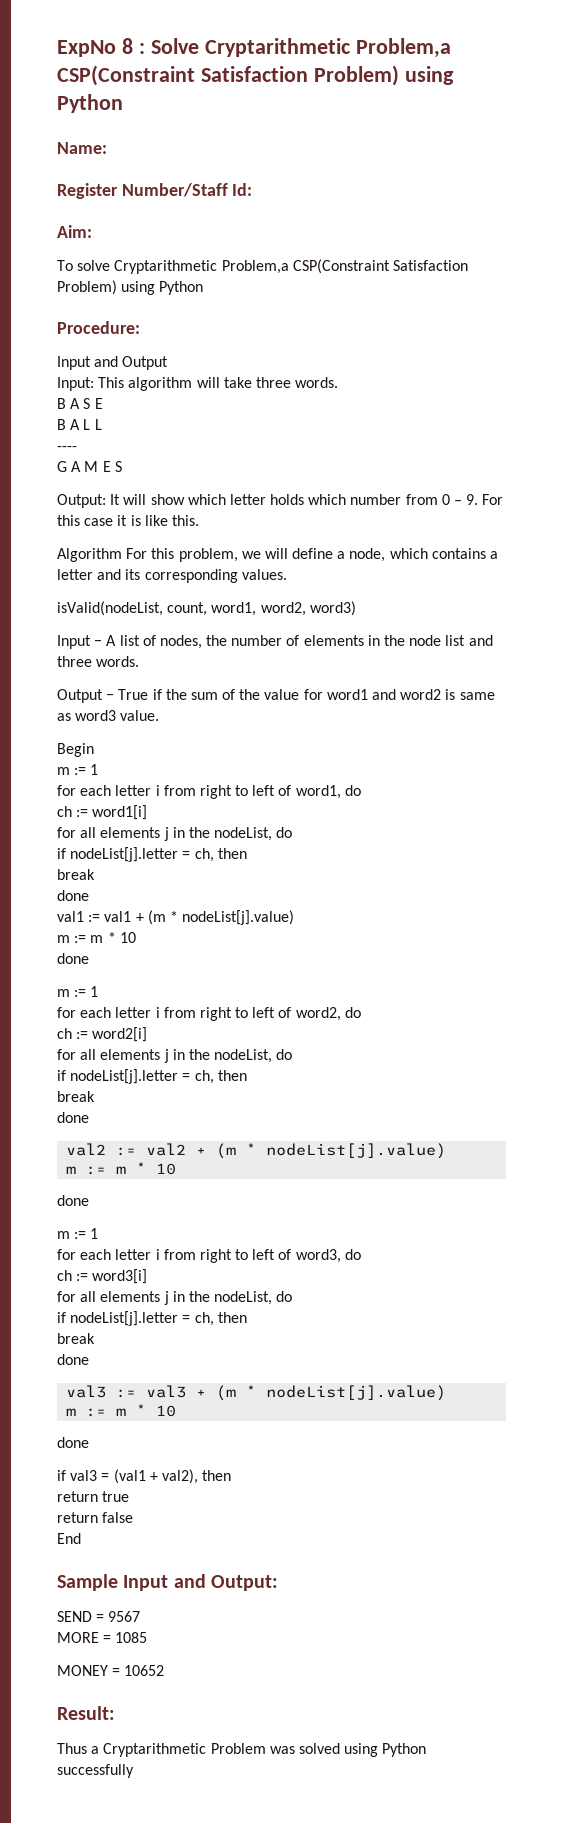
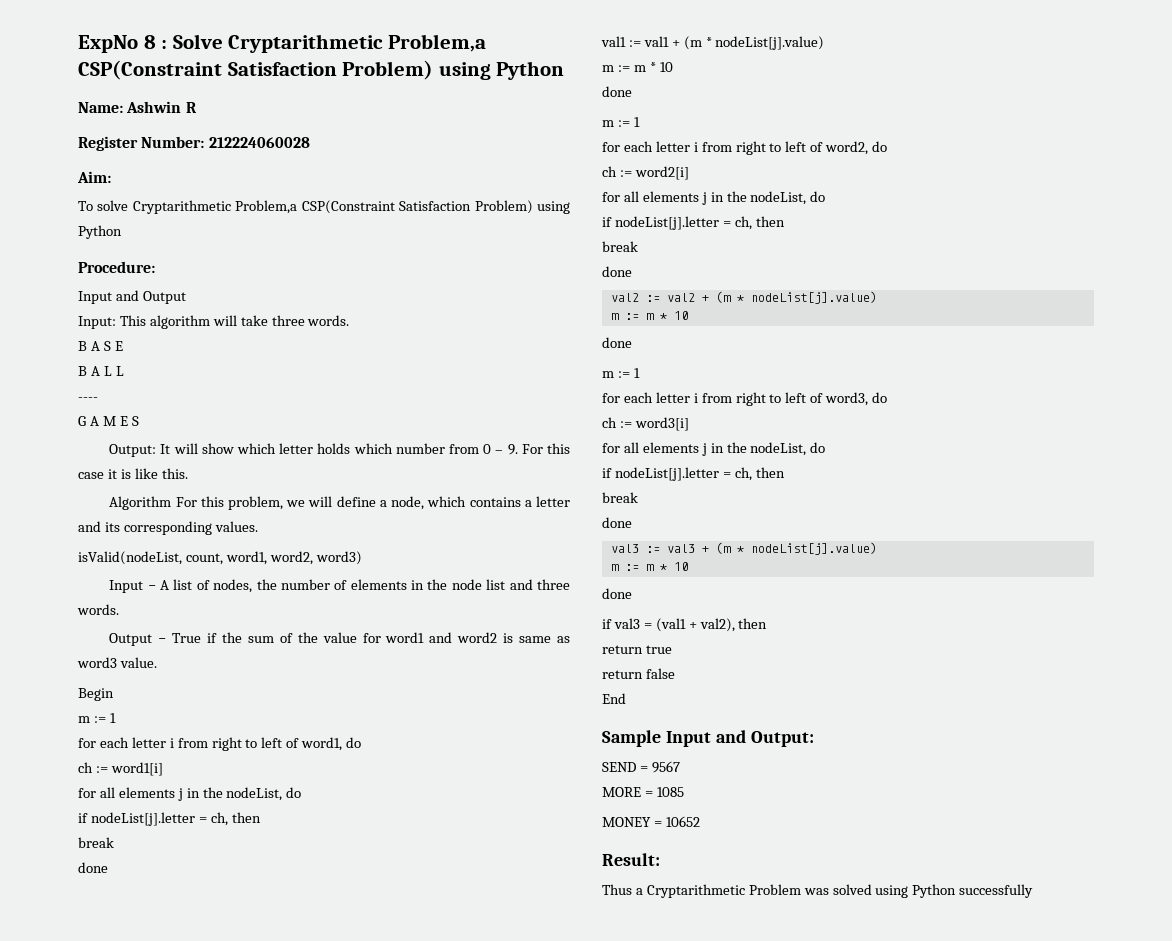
- Name:
+ Name: Ashwin R
- Register Number/Staff Id:
+ Register Number: 212224060028

